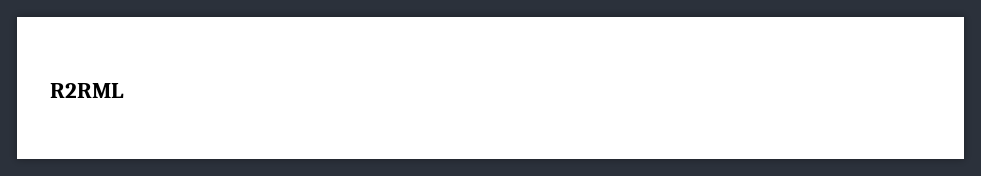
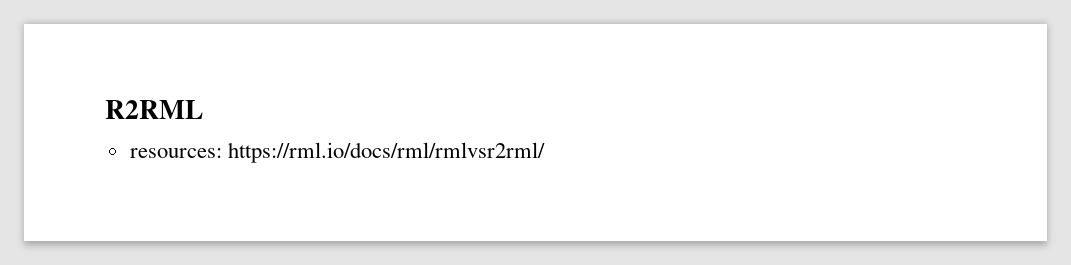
+ resources: https://rml.io/docs/rml/rmlvsr2rml/

